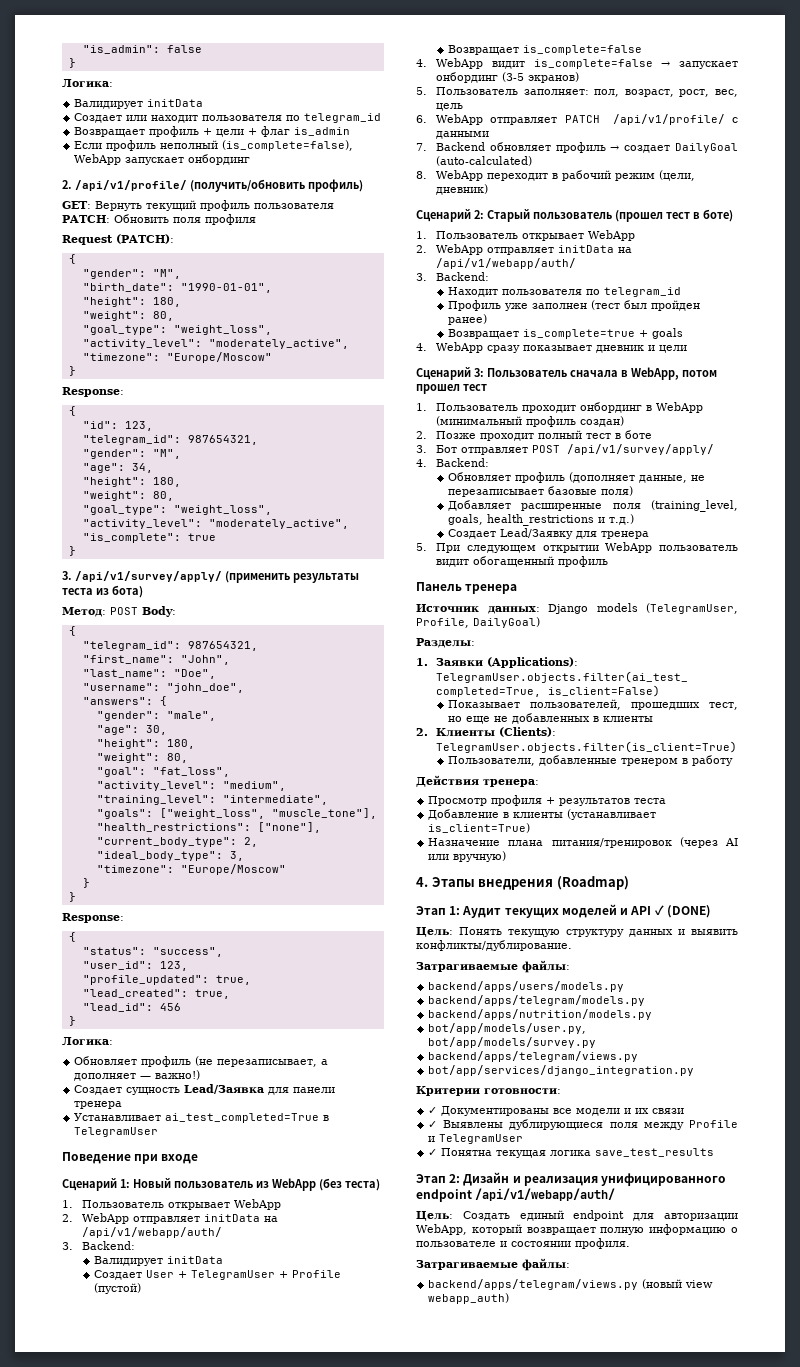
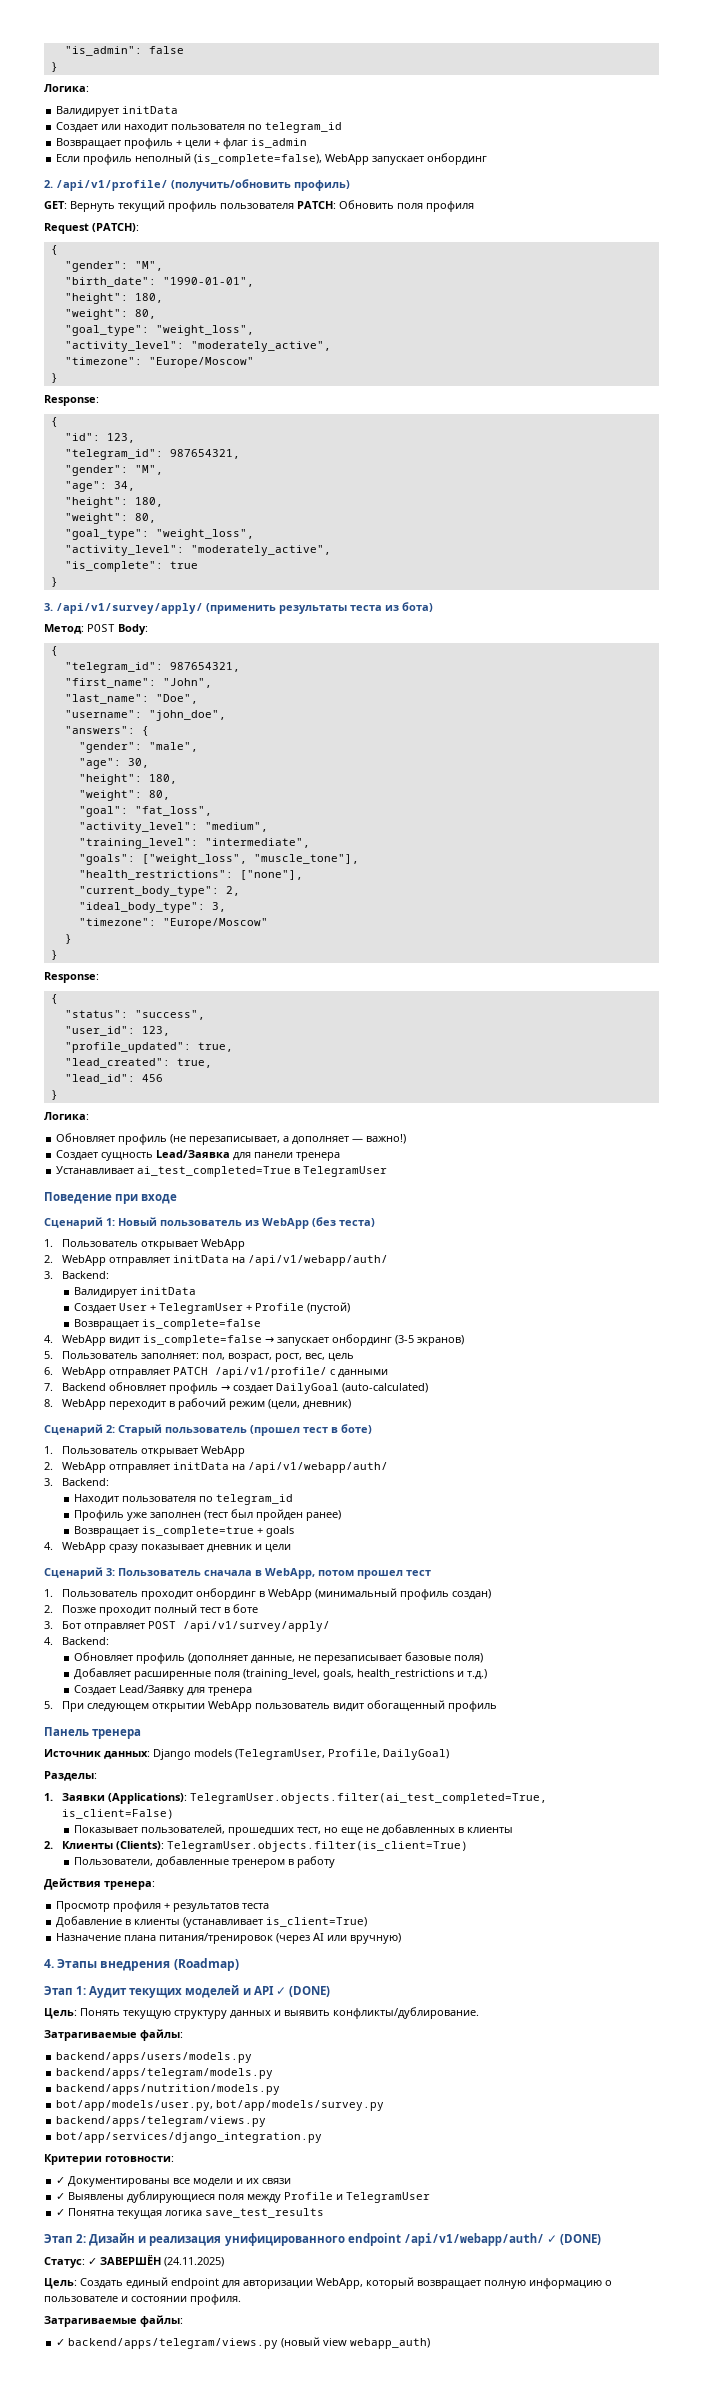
- Этап 2: Дизайн и реализация унифицированного endpoint /api/v1/webapp/auth/
+ Этап 2: Дизайн и реализация унифицированного endpoint /api/v1/webapp/auth/ ✓ (DONE)
+ Статус: ✓ ЗАВЕРШЁН (24.11.2025)
- backend/apps/telegram/views.py (новый view webapp_auth)
+ ✓ backend/apps/telegram/views.py (новый view webapp_auth)

